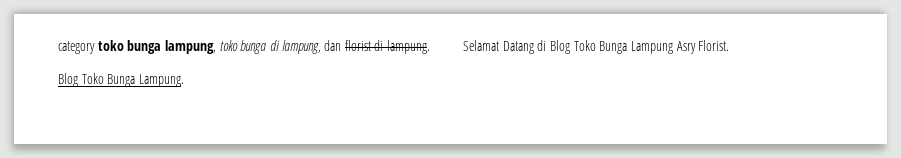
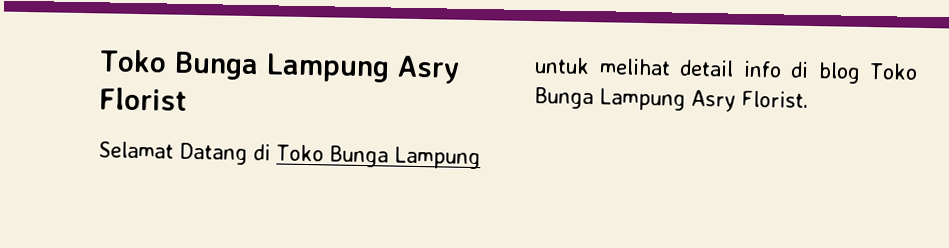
- category toko bunga lampung, toko bunga di lampung, dan florist di lampung.
- Blog Toko Bunga Lampung.
- Selamat Datang di Blog Toko Bunga Lampung Asry Florist.
+ Toko Bunga Lampung Asry Florist
+ Selamat Datang di Toko Bunga Lampung untuk melihat detail info di blog Toko Bunga Lampung Asry Florist.

